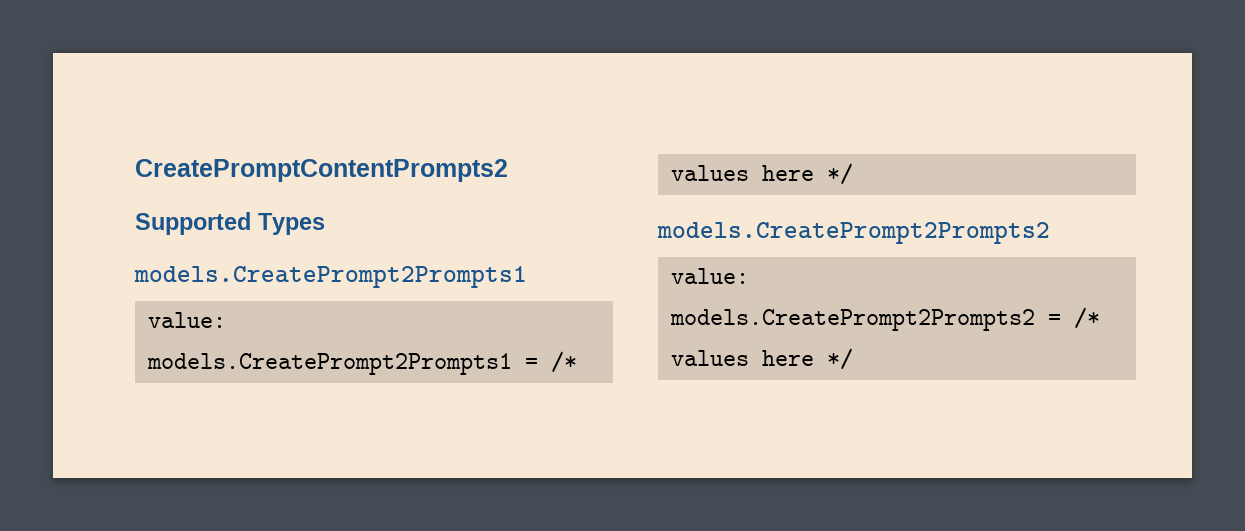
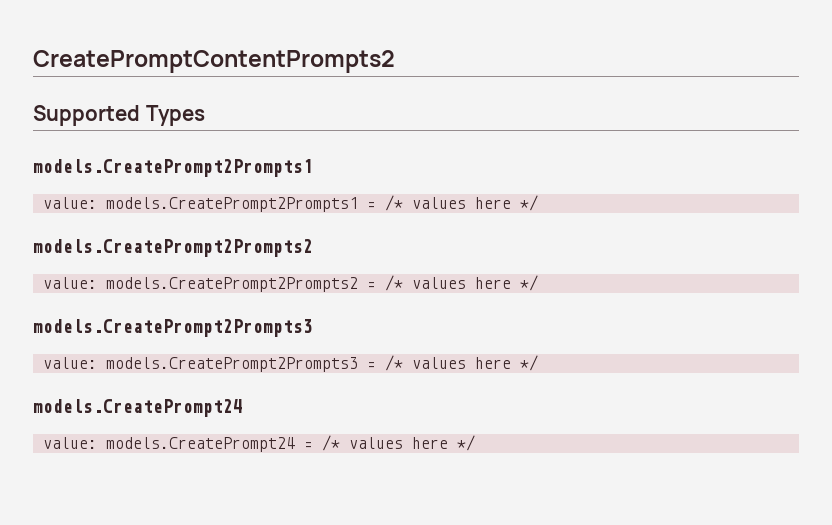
  value: models.CreatePrompt2Prompts2 = /* values here */
+ models.CreatePrompt2Prompts3
+ value: models.CreatePrompt2Prompts3 = /* values here */
+ models.CreatePrompt24
+ value: models.CreatePrompt24 = /* values here */

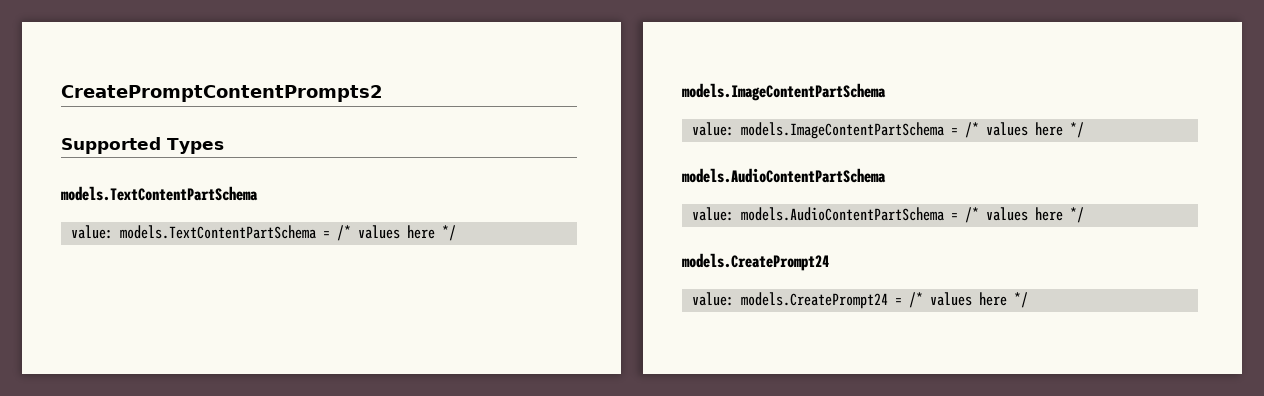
  Supported Types
- models.CreatePrompt2Prompts1
- value: models.CreatePrompt2Prompts1 = /* values here */
- models.CreatePrompt2Prompts2
- value: models.CreatePrompt2Prompts2 = /* values here */
- models.CreatePrompt2Prompts3
- value: models.CreatePrompt2Prompts3 = /* values here */
+ models.TextContentPartSchema
+ value: models.TextContentPartSchema = /* values here */
+ models.ImageContentPartSchema
+ value: models.ImageContentPartSchema = /* values here */
+ models.AudioContentPartSchema
+ value: models.AudioContentPartSchema = /* values here */

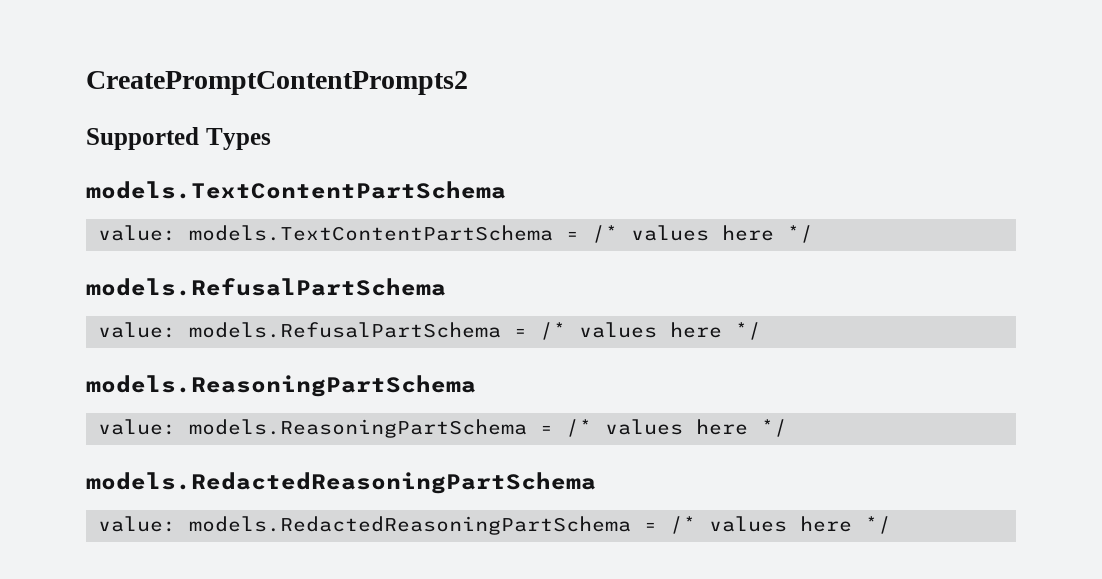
  value: models.TextContentPartSchema = /* values here */
- models.ImageContentPartSchema
- value: models.ImageContentPartSchema = /* values here */
- models.AudioContentPartSchema
- value: models.AudioContentPartSchema = /* values here */
- models.CreatePrompt24
- value: models.CreatePrompt24 = /* values here */
+ models.RefusalPartSchema
+ value: models.RefusalPartSchema = /* values here */
+ models.ReasoningPartSchema
+ value: models.ReasoningPartSchema = /* values here */
+ models.RedactedReasoningPartSchema
+ value: models.RedactedReasoningPartSchema = /* values here */

